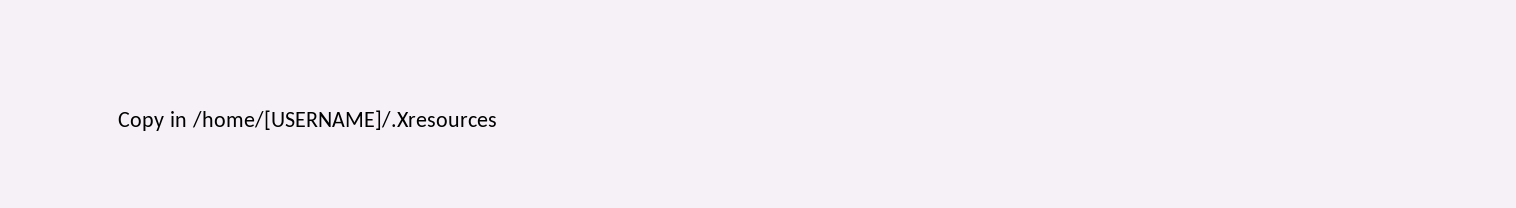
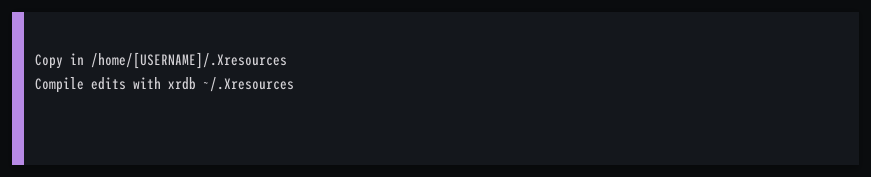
+ Compile edits with xrdb ~/.Xresources

